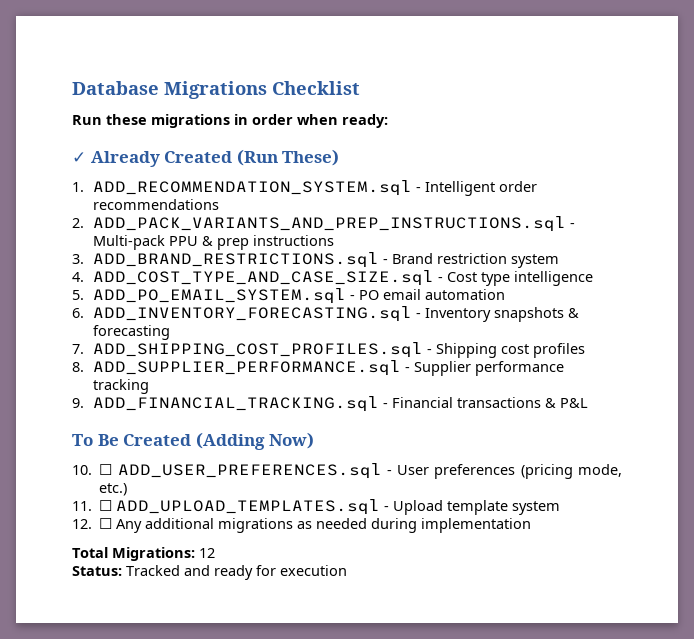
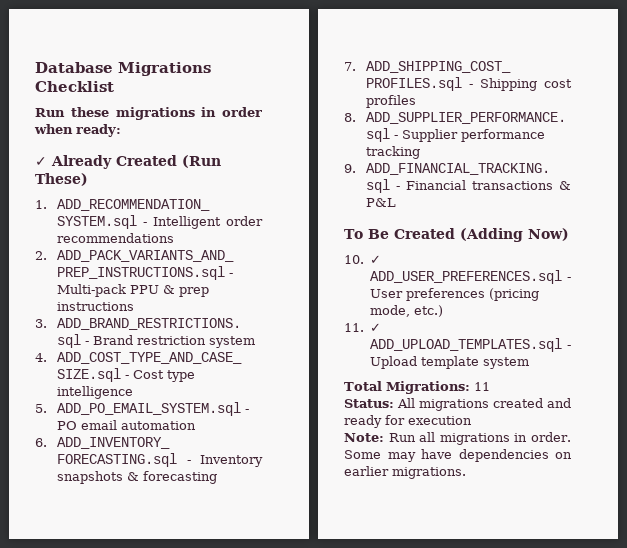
- 10. ☐ ADD_USER_PREFERENCES.sql - User preferences (pricing mode, etc.)
+ 10. ✓ ADD_USER_PREFERENCES.sql - User preferences (pricing mode, etc.)
- 11. ☐ ADD_UPLOAD_TEMPLATES.sql - Upload template system
+ 11. ✓ ADD_UPLOAD_TEMPLATES.sql - Upload template system
- 12. ☐ Any additional migrations as needed during implementation
- Total Migrations: 12
+ Total Migrations: 11
- Status: Tracked and ready for execution
+ Status: All migrations created and ready for execution
+ Note: Run all migrations in order. Some may have dependencies on earlier migrations.

